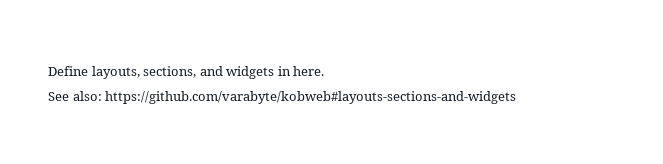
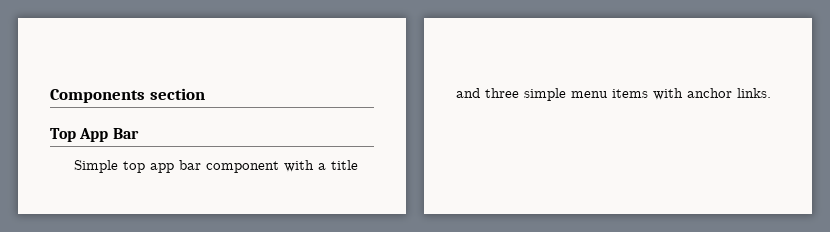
- Define layouts, sections, and widgets in here.
- See also: https://github.com/varabyte/kobweb#layouts-sections-and-widgets
+ Components section
+ Top App Bar
+ Simple top app bar component with a title and three simple menu items with anchor links.

